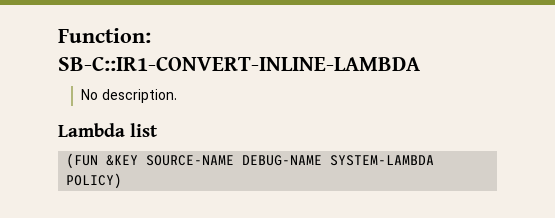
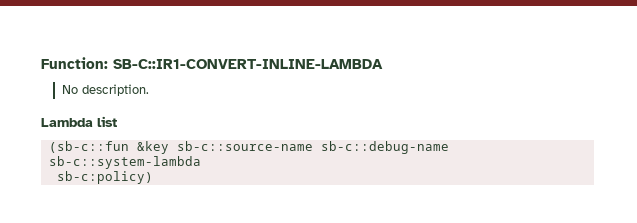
- (FUN &KEY SOURCE-NAME DEBUG-NAME SYSTEM-LAMBDA POLICY)
+ (sb-c::fun &key sb-c::source-name sb-c::debug-name sb-c::system-lambda
+ sb-c:policy)

